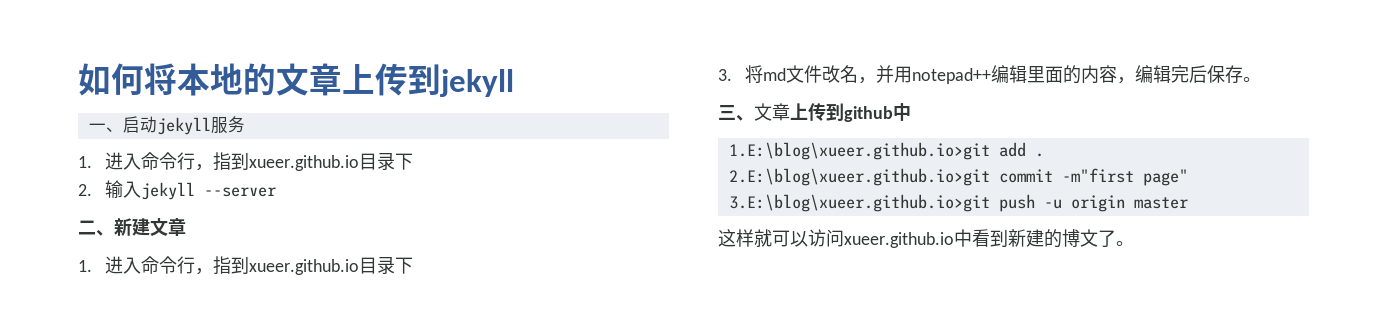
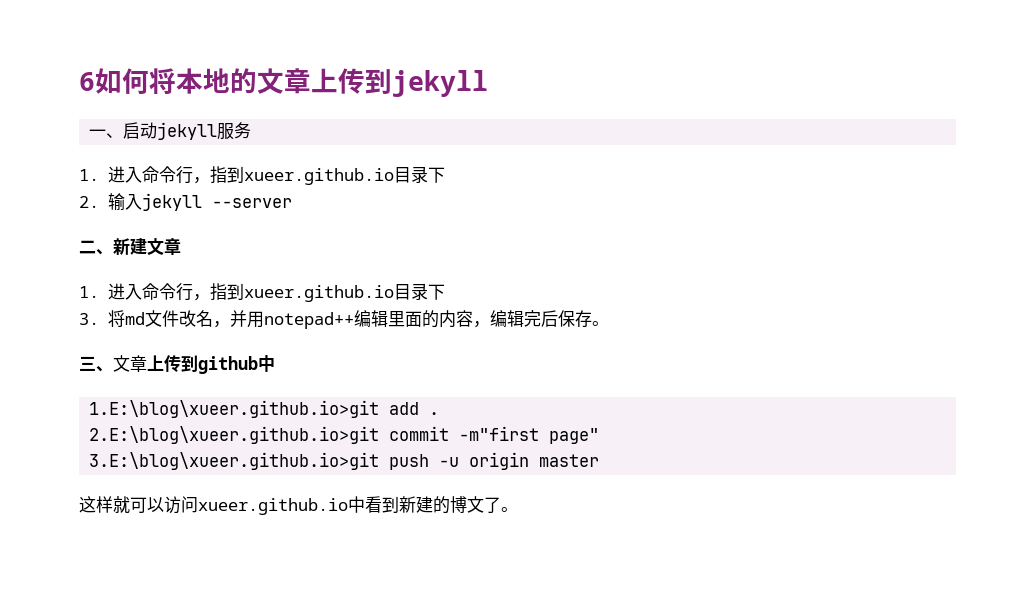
- 如何将本地的文章上传到jekyll
+ 6如何将本地的文章上传到jekyll

